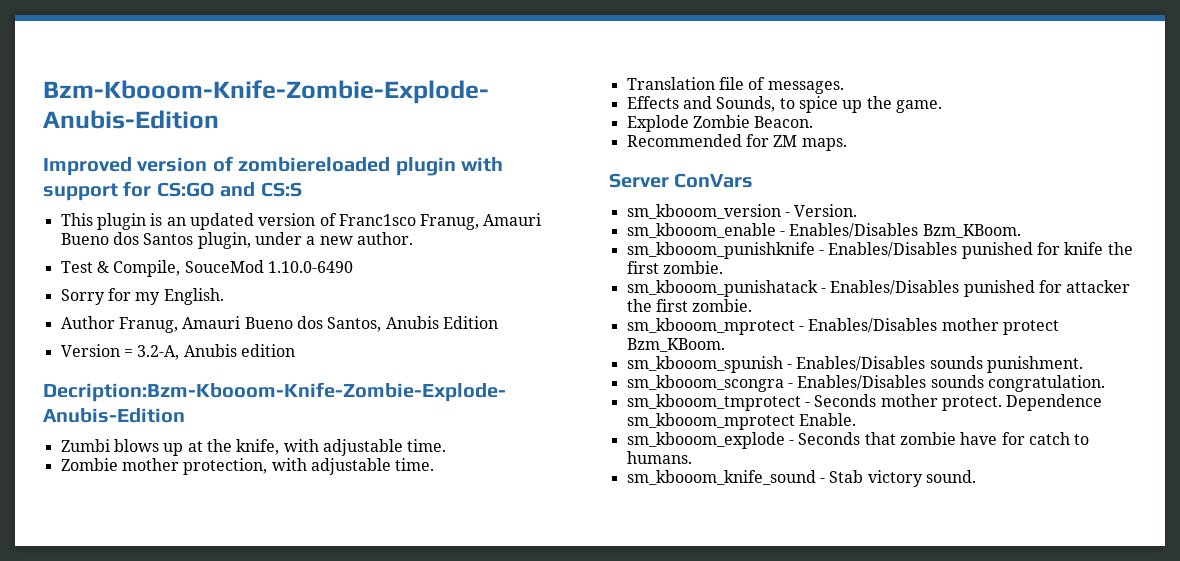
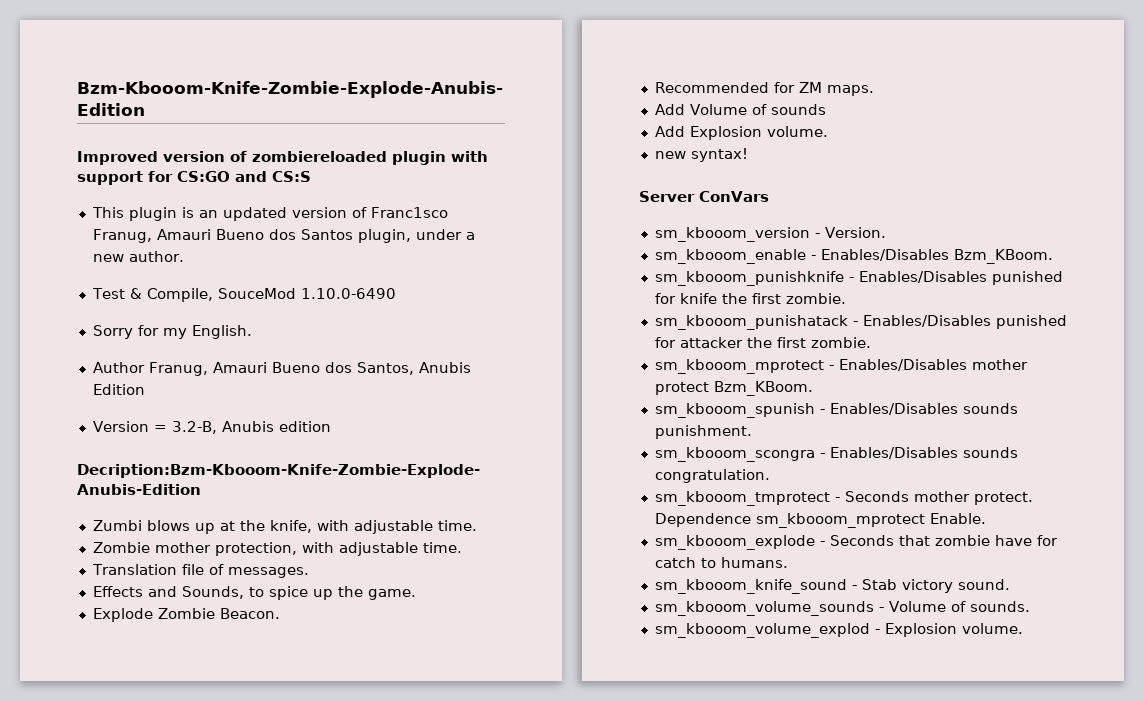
- Version = 3.2-A, Anubis edition
+ Version = 3.2-B, Anubis edition
+ Add Volume of sounds
+ Add Explosion volume.
+ new syntax!
+ sm_kbooom_volume_sounds - Volume of sounds.
+ sm_kbooom_volume_explod - Explosion volume.

